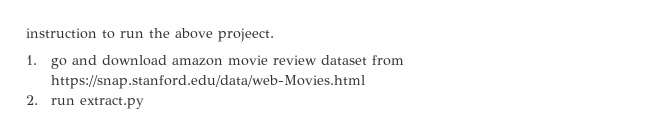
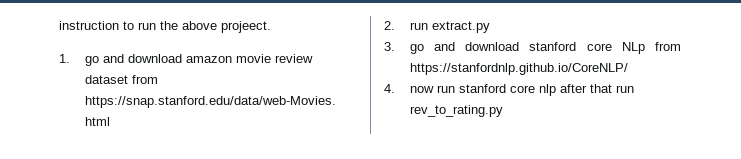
+ 3. go and download stanford core NLp from https://stanfordnlp.github.io/CoreNLP/
+ 4. now run stanford core nlp after that run rev_to_rating.py

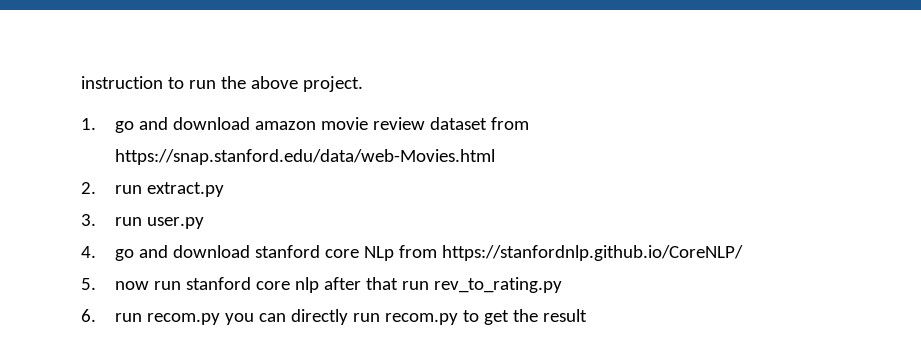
- instruction to run the above projeect.
+ instruction to run the above project.
- 3. go and download stanford core NLp from https://stanfordnlp.github.io/CoreNLP/
+ 3. run user.py
+ 4. go and download stanford core NLp from https://stanfordnlp.github.io/CoreNLP/
- 4. now run stanford core nlp after that run rev_to_rating.py
+ 5. now run stanford core nlp after that run rev_to_rating.py
+ 6. run recom.py you can directly run recom.py to get the result

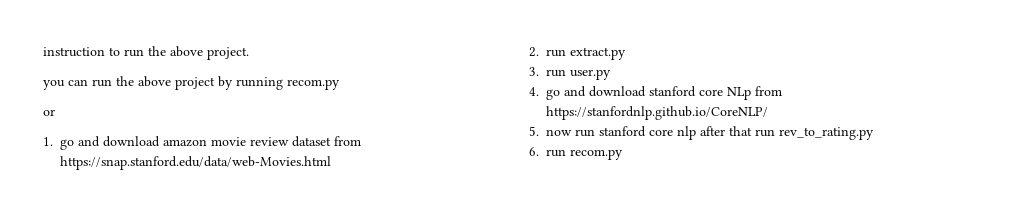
+ you can run the above project by running recom.py
+ or
- 6. run recom.py you can directly run recom.py to get the result
+ 6. run recom.py

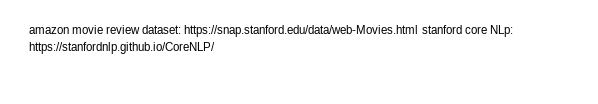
- instruction to run the above project.
- you can run the above project by running recom.py
- or
- 1. go and download amazon movie review dataset from https://snap.stanford.edu/data/web-Movies.html
- 2. run extract.py
- 3. run user.py
- 4. go and download stanford core NLp from https://stanfordnlp.github.io/CoreNLP/
- 5. now run stanford core nlp after that run rev_to_rating.py
- 6. run recom.py
+ amazon movie review dataset: https://snap.stanford.edu/data/web-Movies.html stanford core NLp: https://stanfordnlp.github.io/CoreNLP/

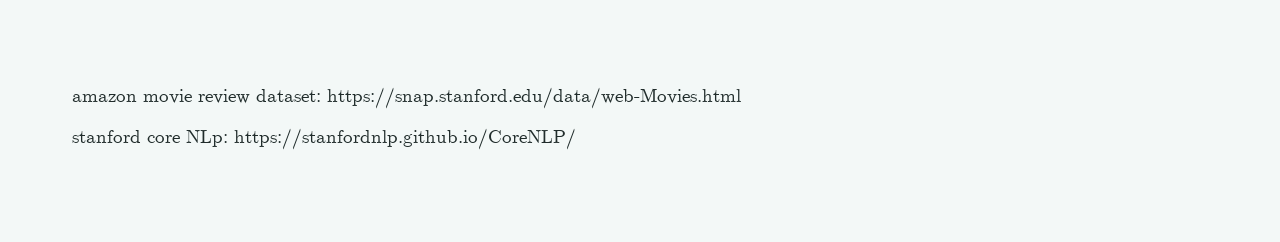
- amazon movie review dataset: https://snap.stanford.edu/data/web-Movies.html stanford core NLp: https://stanfordnlp.github.io/CoreNLP/
+ amazon movie review dataset: https://snap.stanford.edu/data/web-Movies.html
+ stanford core NLp: https://stanfordnlp.github.io/CoreNLP/

